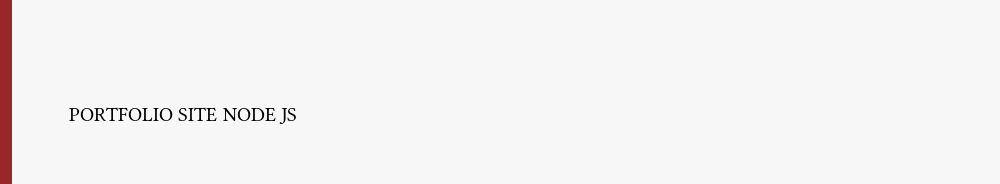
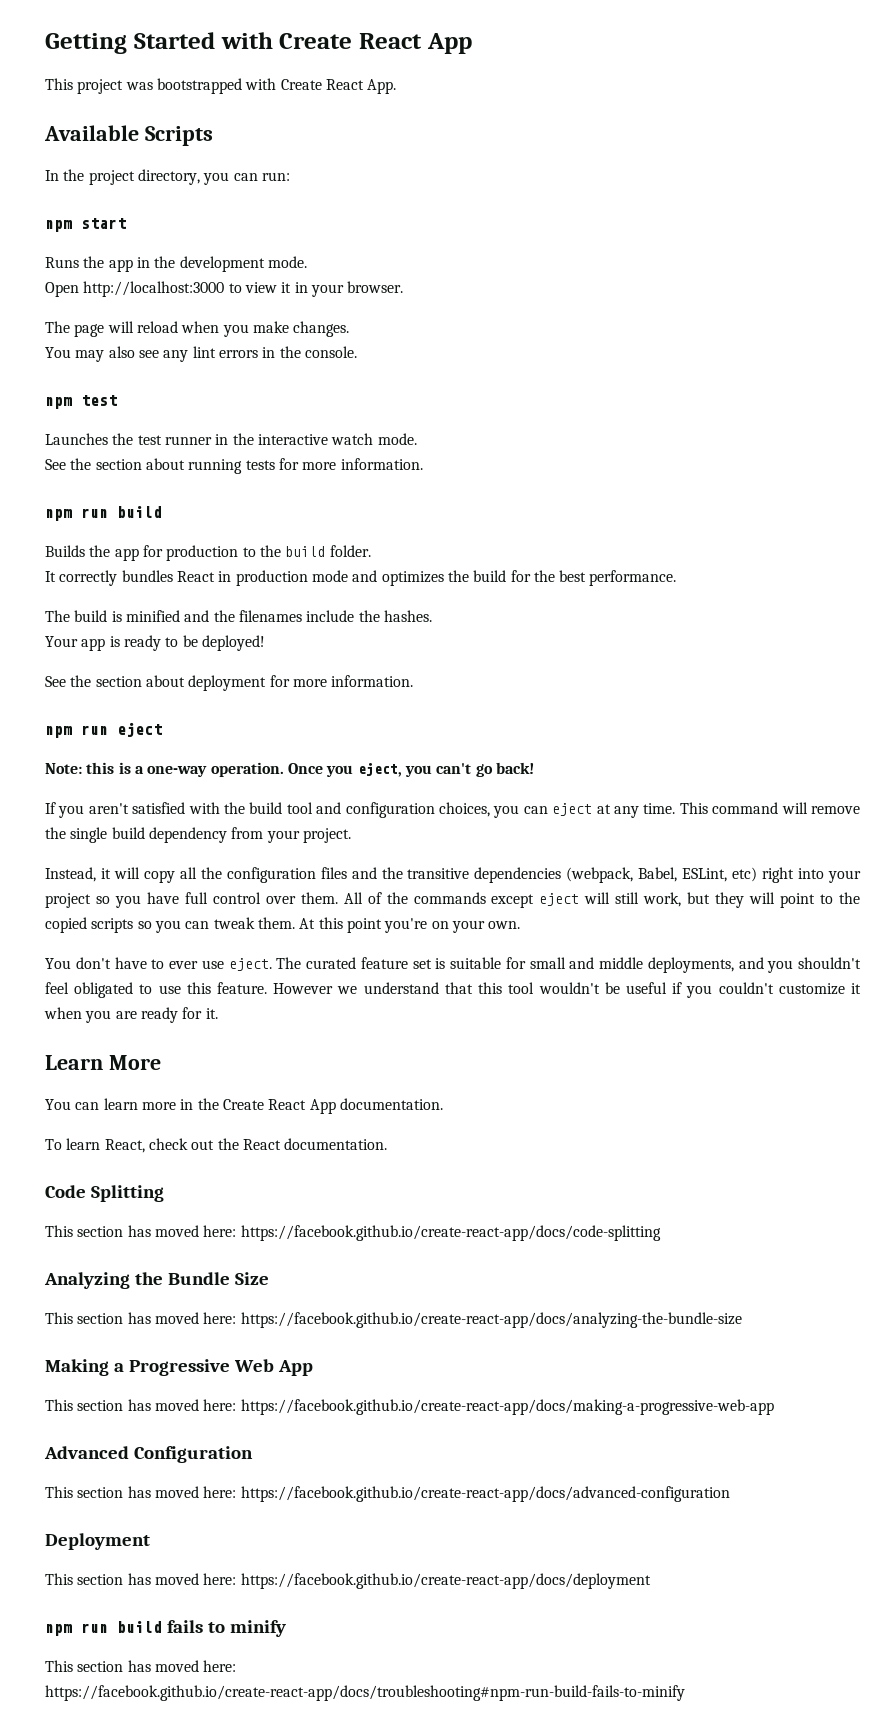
- PORTFOLIO SITE NODE JS
+ Getting Started with Create React App
+ This project was bootstrapped with Create React App.
+ Available Scripts
+ In the project directory, you can run:
+ npm start
+ Runs the app in the development mode.
+ Open http://localhost:3000 to view it in your browser.
+ The page will reload when you make changes.
+ You may also see any lint errors in the console.
+ npm test
+ Launches the test runner in the interactive watch mode.
+ See the section about running tests for more information.
+ npm run build
+ Builds the app for production to the build folder.
+ It correctly bundles React in production mode and optimizes the build for the best performance.
+ The build is minified and the filenames include the hashes.
+ Your app is ready to be deployed!
+ See the section about deployment for more information.
+ npm run eject
+ Note: this is a one-way operation. Once you eject, you can't go back!
+ If you aren't satisfied with the build tool and configuration choices, you can eject at any time. This command will remove the single build dependency from your project.
+ Instead, it will copy all the configuration files and the transitive dependencies (webpack, Babel, ESLint, etc) right into your project so you have full control over them. All of the commands except eject will still work, but they will point to the copied scripts so you can tweak them. At this point you're on your own.
+ You don't have to ever use eject. The curated feature set is suitable for small and middle deployments, and you shouldn't feel obligated to use this feature. However we understand that this tool wouldn't be useful if you couldn't customize it when you are ready for it.
+ Learn More
+ You can learn more in the Create React App documentation.
+ To learn React, check out the React documentation.
+ Code Splitting
+ This section has moved here: https://facebook.github.io/create-react-app/docs/code-splitting
+ Analyzing the Bundle Size
+ This section has moved here: https://facebook.github.io/create-react-app/docs/analyzing-the-bundle-size
+ Making a Progressive Web App
+ This section has moved here: https://facebook.github.io/create-react-app/docs/making-a-progressive-web-app
+ Advanced Configuration
+ This section has moved here: https://facebook.github.io/create-react-app/docs/advanced-configuration
+ Deployment
+ This section has moved here: https://facebook.github.io/create-react-app/docs/deployment
+ npm run build fails to minify
+ This section has moved here: https://facebook.github.io/create-react-app/docs/troubleshooting#npm-run-build-fails-to-minify

